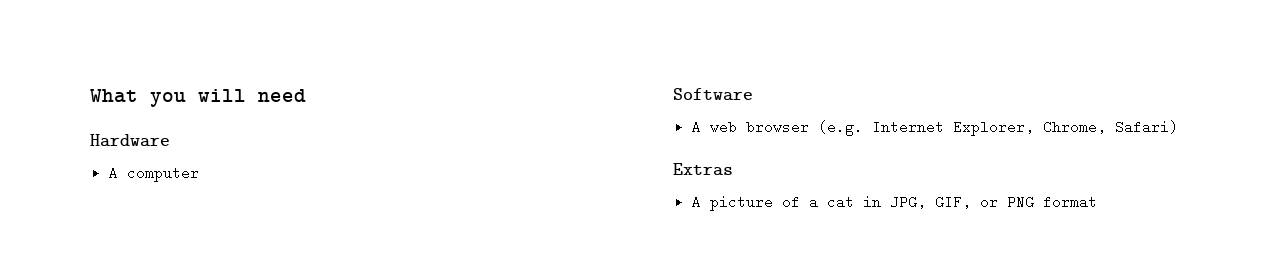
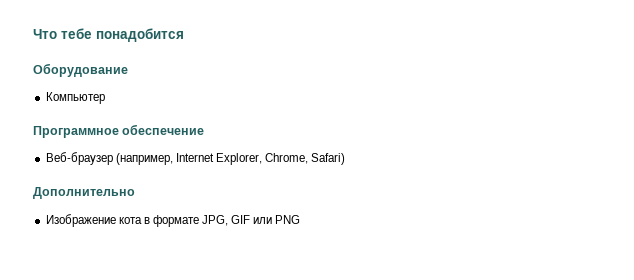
- What you will need
- Hardware
- A computer
- Software
- A web browser (e.g. Internet Explorer, Chrome, Safari)
- Extras
- A picture of a cat in JPG, GIF, or PNG format
+ Что тебе понадобится
+ Оборудование
+ Компьютер
+ Программное обеспечение
+ Веб-браузер (например, Internet Explorer, Chrome, Safari)
+ Дополнительно
+ Изображение кота в формате JPG, GIF или PNG

